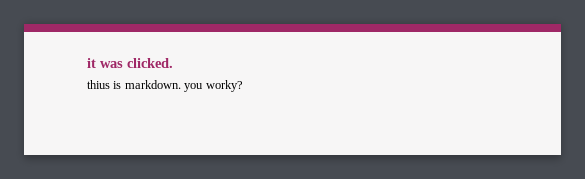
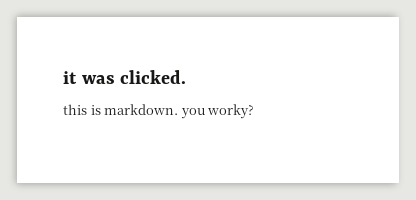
- thius is markdown. you worky?
+ this is markdown. you worky?

